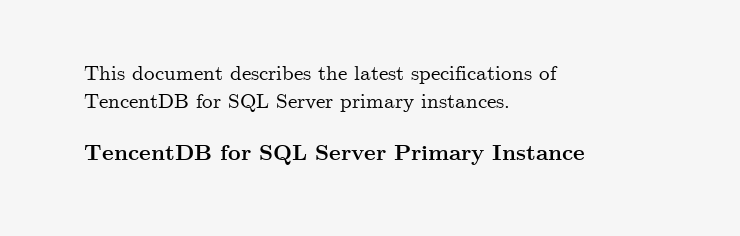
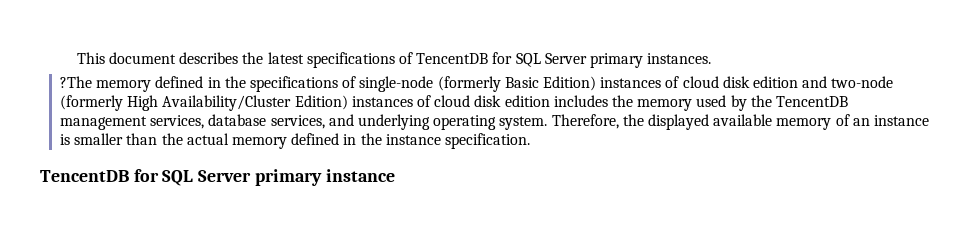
- TencentDB for SQL Server Primary Instance
+ ?The memory defined in the specifications of single-node (formerly Basic Edition) instances of cloud disk edition and two-node (formerly High Availability/Cluster Edition) instances of cloud disk edition includes the memory used by the TencentDB management services, database services, and underlying operating system. Therefore, the displayed available memory of an instance is smaller than the actual memory defined in the instance specification.
+ TencentDB for SQL Server primary instance

